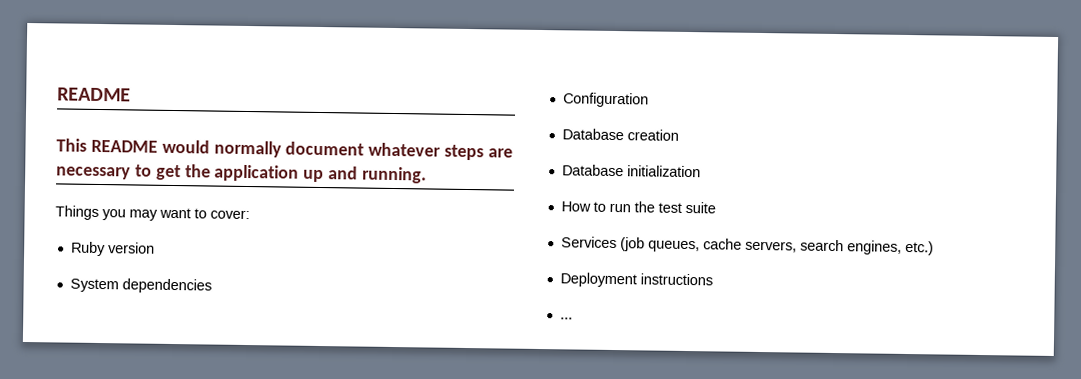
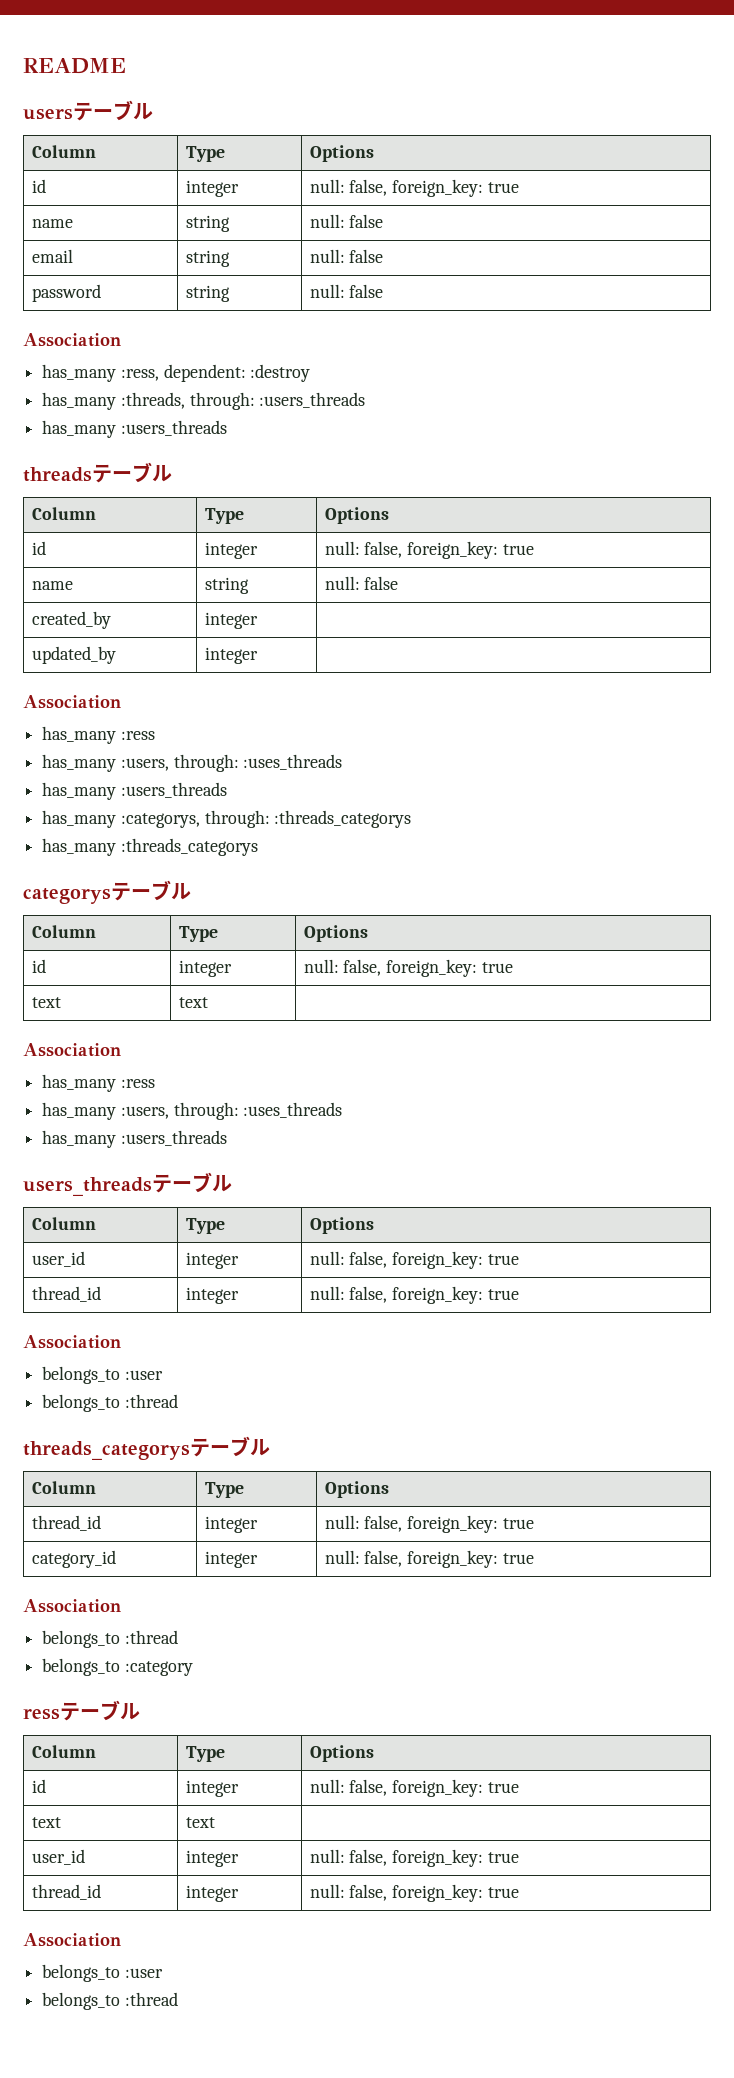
- This README would normally document whatever steps are necessary to get the application up and running.
- Things you may want to cover:
- Ruby version
- System dependencies
- Configuration
- Database creation
- Database initialization
- How to run the test suite
- Services (job queues, cache servers, search engines, etc.)
- Deployment instructions
- ...
+ usersテーブル
+ Column | Type | Options
+ id | integer | null: false, foreign_key: true
+ name | string | null: false
+ email | string | null: false
+ password | string | null: false
+ Association
+ has_many :ress, dependent: :destroy
+ has_many :threads, through: :users_threads
+ has_many :users_threads
+ threadsテーブル
+ Column | Type | Options
+ id | integer | null: false, foreign_key: true
+ name | string | null: false
+ created_by | integer |
+ updated_by | integer |
+ Association
+ has_many :ress
+ has_many :users, through: :uses_threads
+ has_many :users_threads
+ has_many :categorys, through: :threads_categorys
+ has_many :threads_categorys
+ categorysテーブル
+ Column | Type | Options
+ id | integer | null: false, foreign_key: true
+ text | text |
+ Association
+ has_many :ress
+ has_many :users, through: :uses_threads
+ has_many :users_threads
+ users_threadsテーブル
+ Column | Type | Options
+ user_id | integer | null: false, foreign_key: true
+ thread_id | integer | null: false, foreign_key: true
+ Association
+ belongs_to :user
+ belongs_to :thread
+ threads_categorysテーブル
+ Column | Type | Options
+ thread_id | integer | null: false, foreign_key: true
+ category_id | integer | null: false, foreign_key: true
+ Association
+ belongs_to :thread
+ belongs_to :category
+ ressテーブル
+ Column | Type | Options
+ id | integer | null: false, foreign_key: true
+ text | text |
+ user_id | integer | null: false, foreign_key: true
+ thread_id | integer | null: false, foreign_key: true
+ Association
+ belongs_to :user
+ belongs_to :thread

